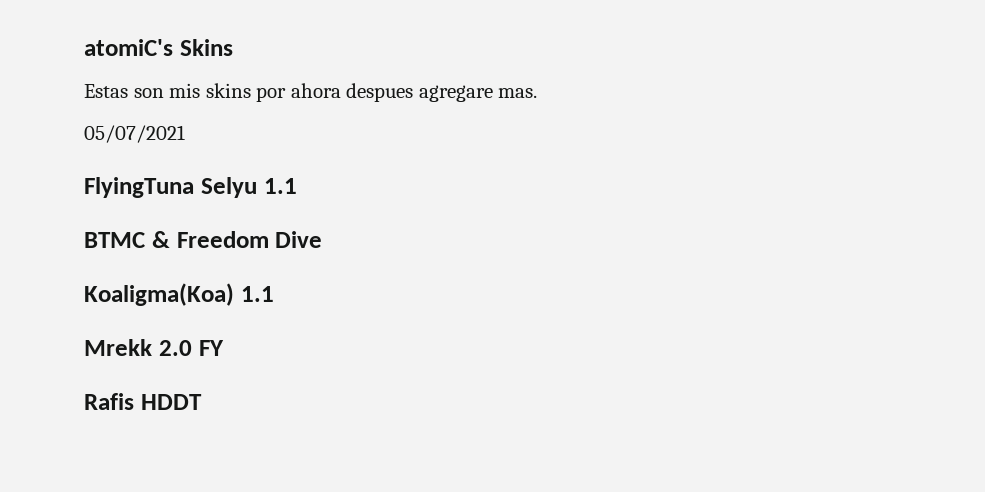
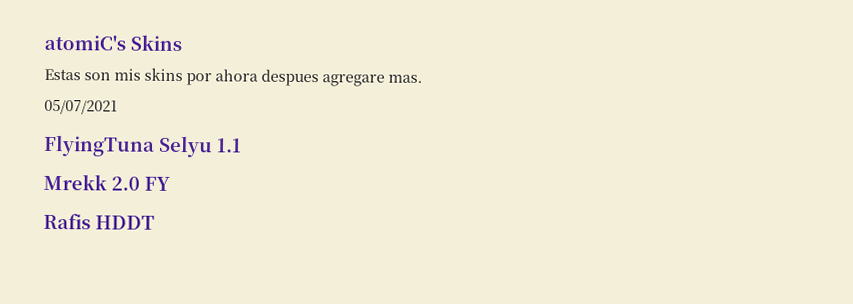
- BTMC & Freedom Dive
- Koaligma(Koa) 1.1

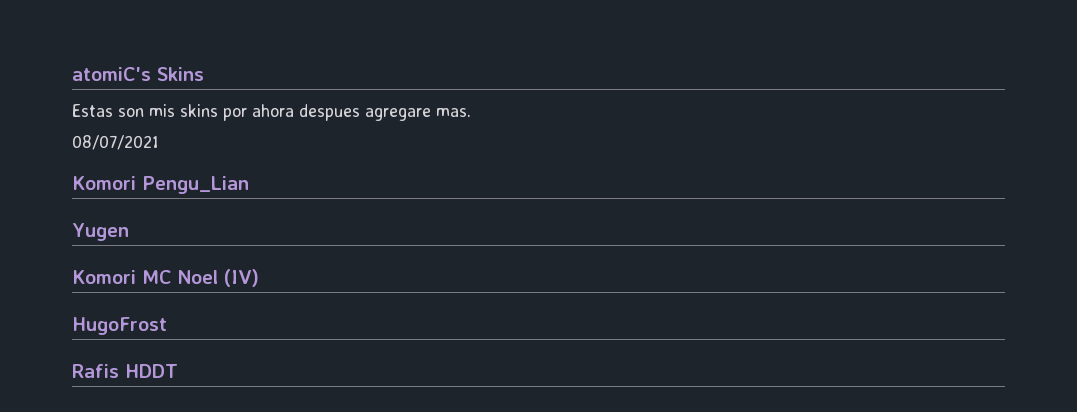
- 05/07/2021
- FlyingTuna Selyu 1.1
- Mrekk 2.0 FY
+ 08/07/2021
+ Komori Pengu_Lian
+ Yugen
+ Komori MC Noel (IV)
+ HugoFrost

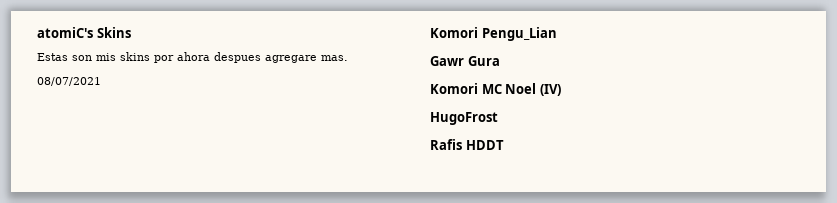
- Yugen
+ Gawr Gura

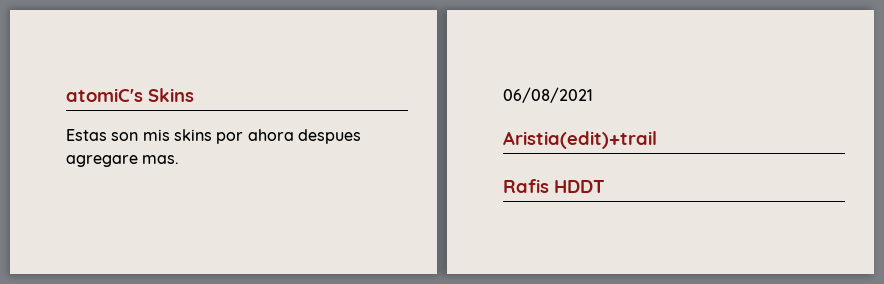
- 08/07/2021
- Komori Pengu_Lian
- Gawr Gura
- Komori MC Noel (IV)
- HugoFrost
+ 06/08/2021
+ Aristia(edit)+trail

